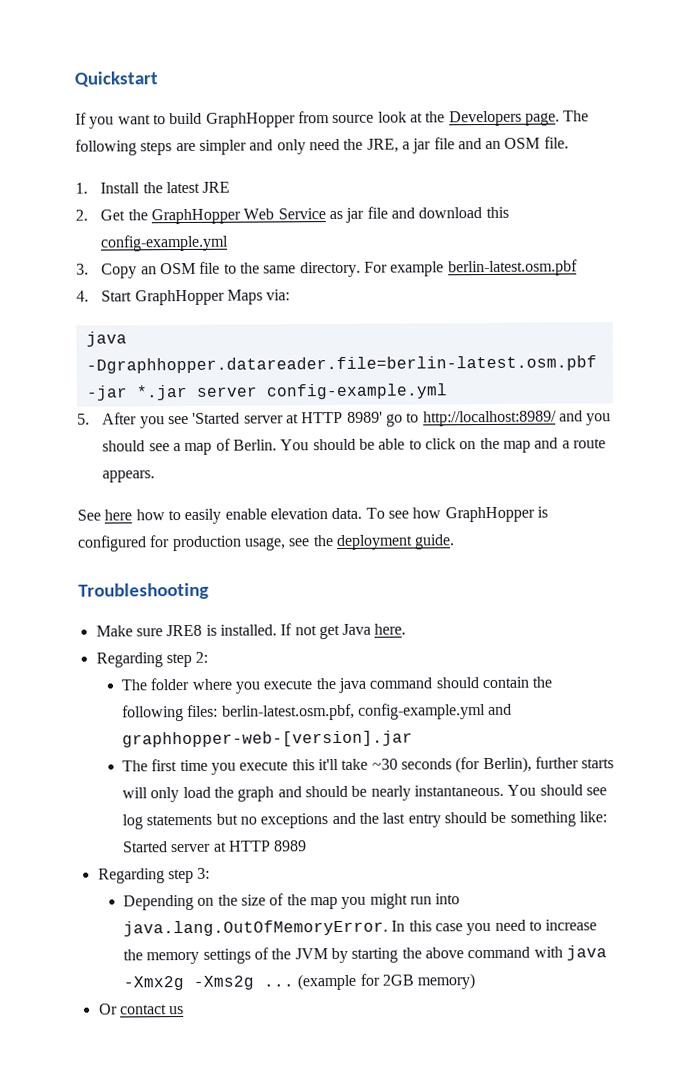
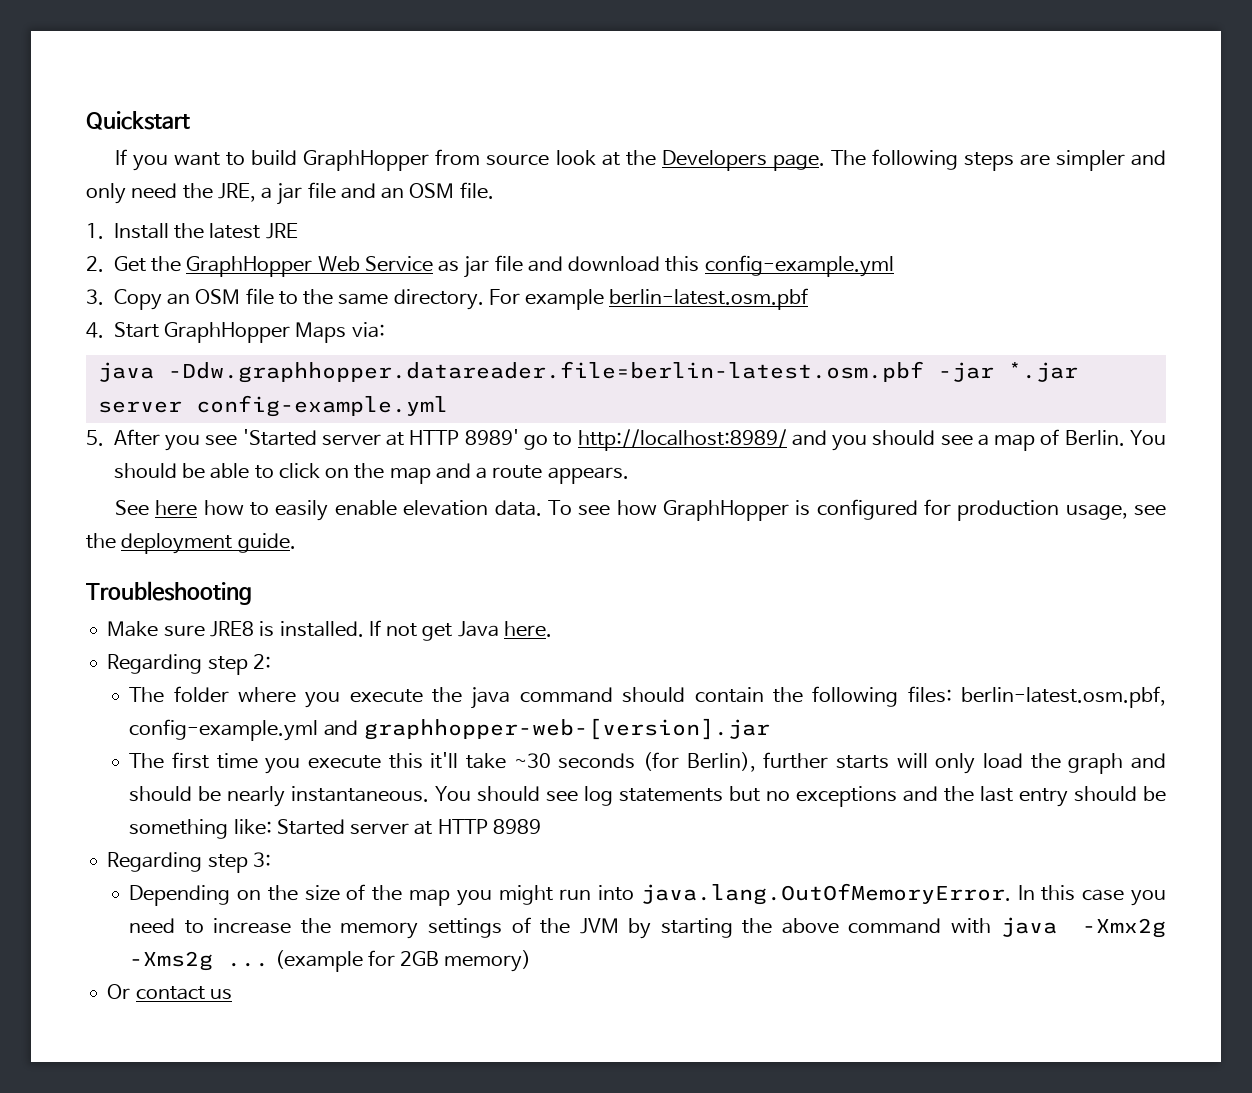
- java -Dgraphhopper.datareader.file=berlin-latest.osm.pbf -jar *.jar server config-example.yml
+ java -Ddw.graphhopper.datareader.file=berlin-latest.osm.pbf -jar *.jar server config-example.yml

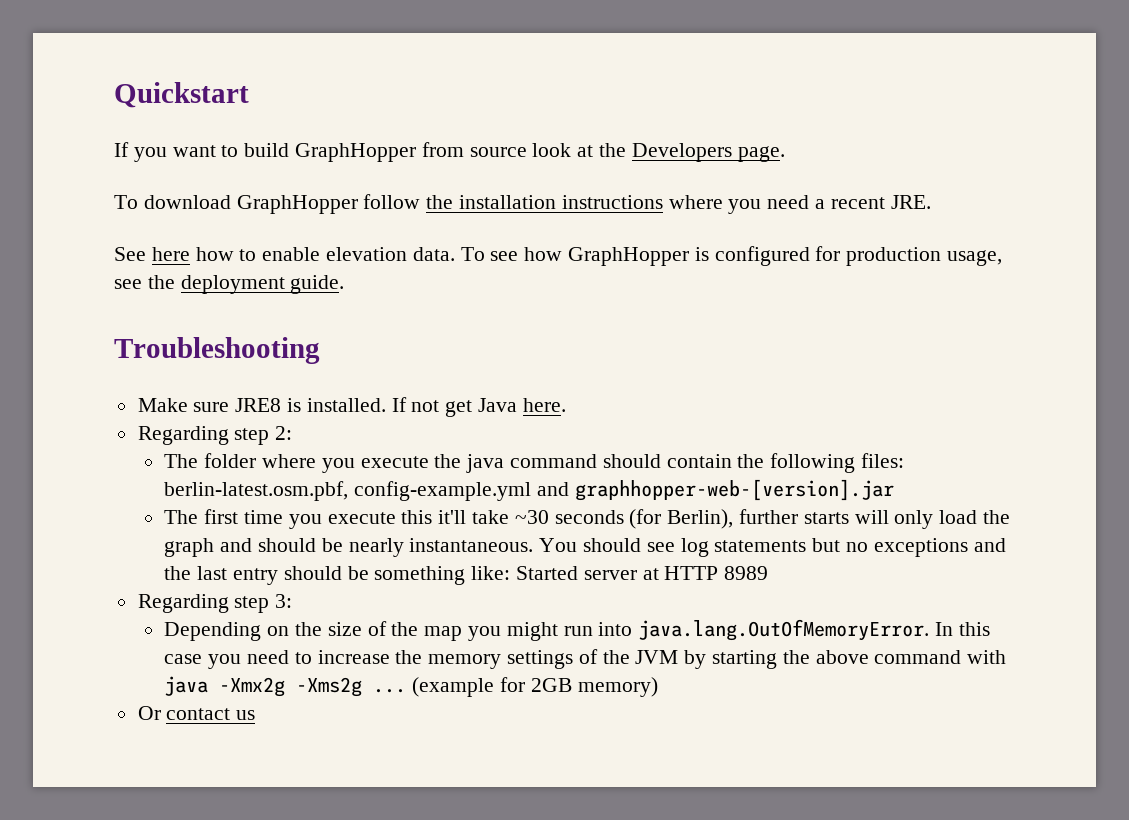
- If you want to build GraphHopper from source look at the Developers page. The following steps are simpler and only need the JRE, a jar file and an OSM file.
- 1. Install the latest JRE
- 2. Get the GraphHopper Web Service as jar file and download this config-example.yml
- 3. Copy an OSM file to the same directory. For example berlin-latest.osm.pbf
- 4. Start GraphHopper Maps via:
- java -Ddw.graphhopper.datareader.file=berlin-latest.osm.pbf -jar *.jar server config-example.yml
- 5. After you see 'Started server at HTTP 8989' go to http://localhost:8989/ and you should see a map of Berlin. You should be able to click on the map and a route appears.
+ If you want to build GraphHopper from source look at the Developers page.
+ To download GraphHopper follow the installation instructions where you need a recent JRE.
- See here how to easily enable elevation data.
+ See here how to enable elevation data.

